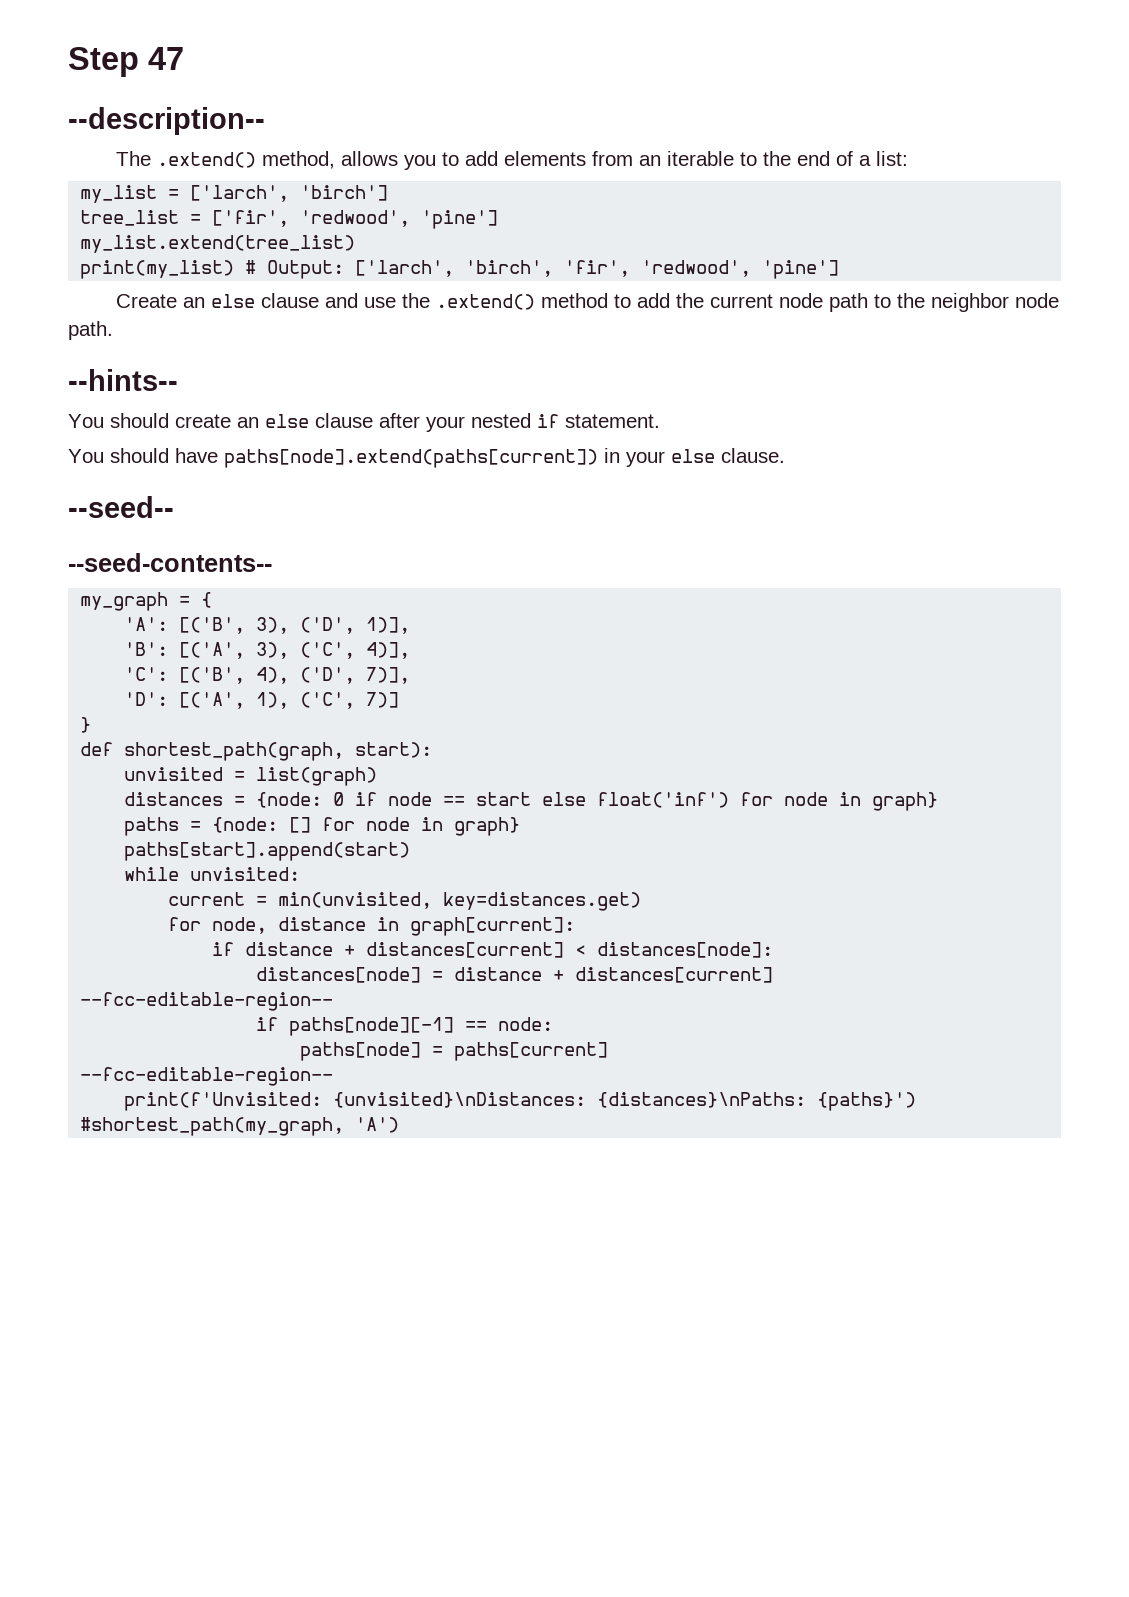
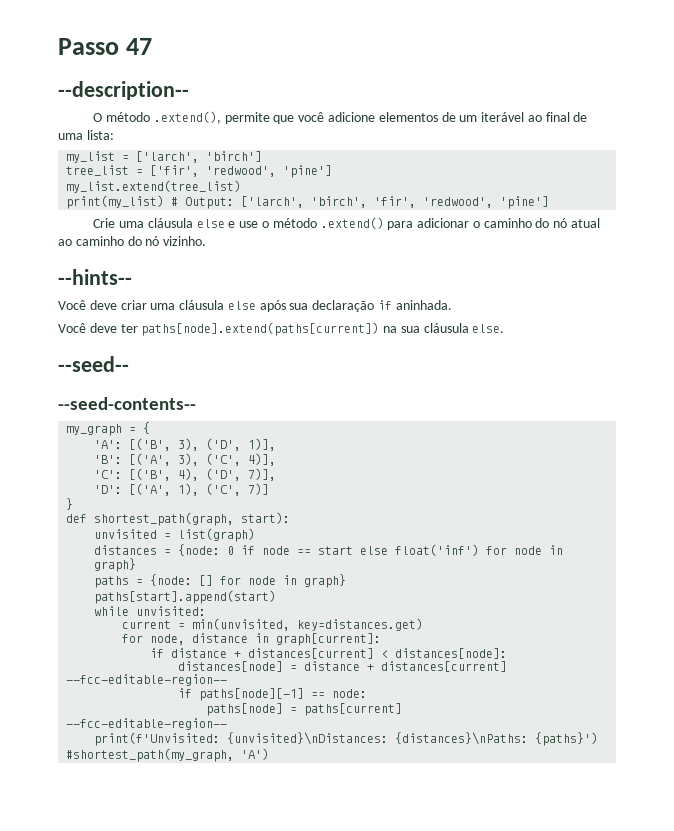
- Step 47
+ Passo 47
- The .extend() method, allows you to add elements from an iterable to the end of a list:
+ O método .extend(), permite que você adicione elementos de um iterável ao final de uma lista:
- Create an else clause and use the .extend() method to add the current node path to the neighbor node path.
+ Crie uma cláusula else e use o método .extend() para adicionar o caminho do nó atual ao caminho do nó vizinho.
  --hints--
- You should create an else clause after your nested if statement.
- You should have paths[node].extend(paths[current]) in your else clause.
+ Você deve criar uma cláusula else após sua declaração if aninhada.
+ Você deve ter paths[node].extend(paths[current]) na sua cláusula else.

